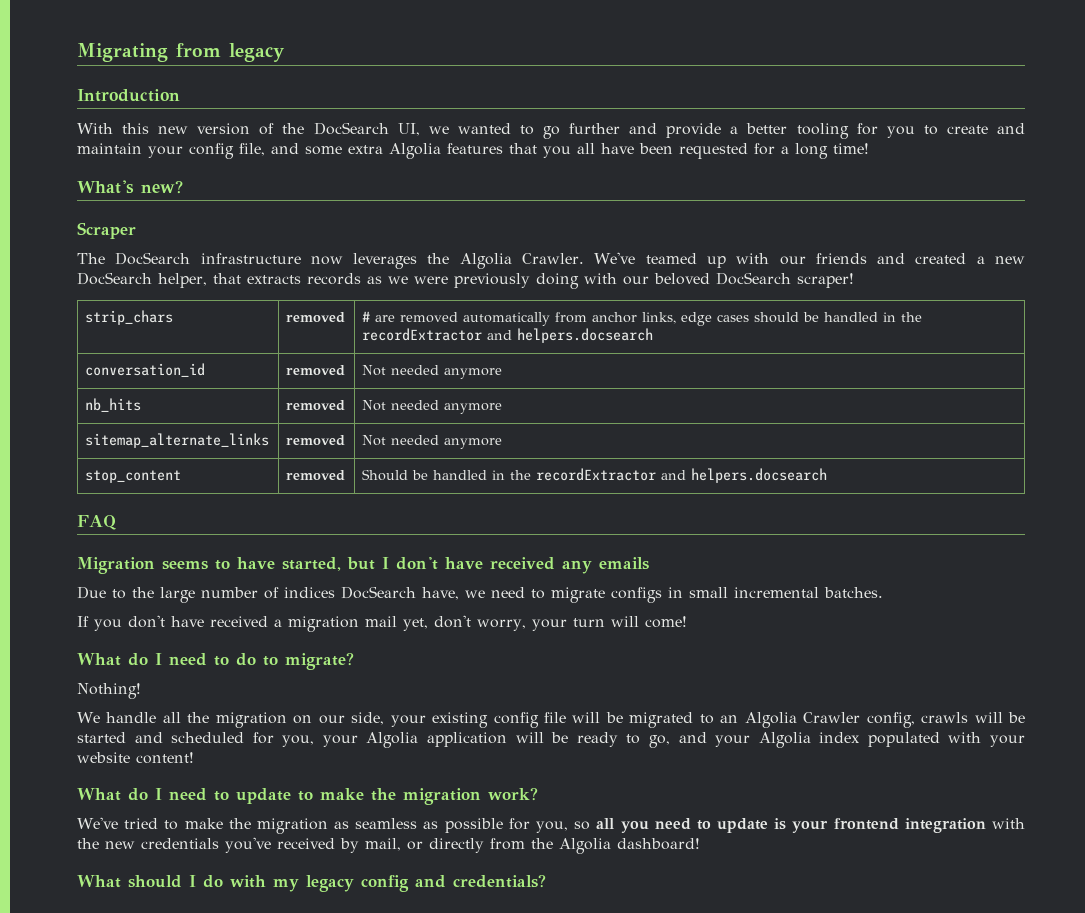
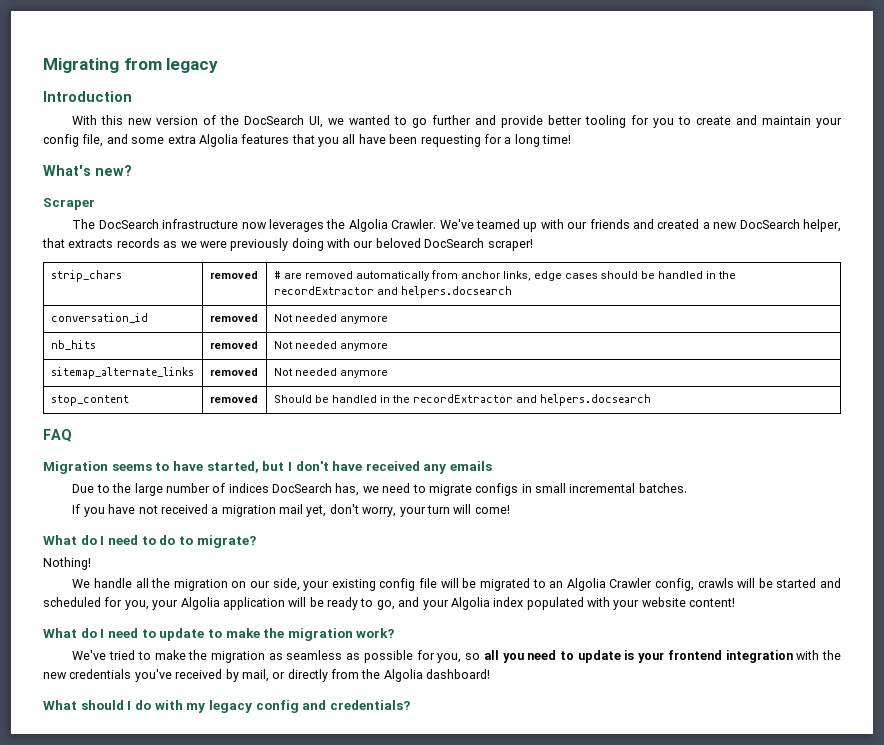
- With this new version of the DocSearch UI, we wanted to go further and provide a better tooling for you to create and maintain your config file, and some extra Algolia features that you all have been requested for a long time!
+ With this new version of the DocSearch UI, we wanted to go further and provide better tooling for you to create and maintain your config file, and some extra Algolia features that you all have been requesting for a long time!
- Due to the large number of indices DocSearch have, we need to migrate configs in small incremental batches.
+ Due to the large number of indices DocSearch has, we need to migrate configs in small incremental batches.
- If you don't have received a migration mail yet, don't worry, your turn will come!
+ If you have not received a migration mail yet, don't worry, your turn will come!

